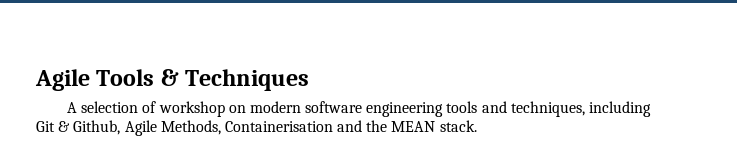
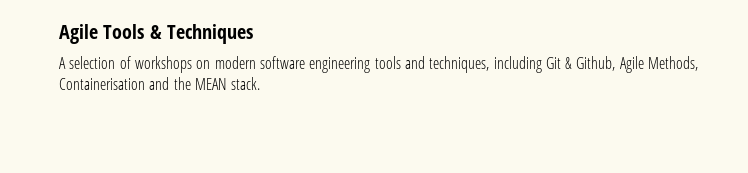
- A selection of workshop on modern software engineering tools and techniques, including Git & Github, Agile Methods, Containerisation and the MEAN stack.
+ A selection of workshops on modern software engineering tools and techniques, including Git & Github, Agile Methods, Containerisation and the MEAN stack.

